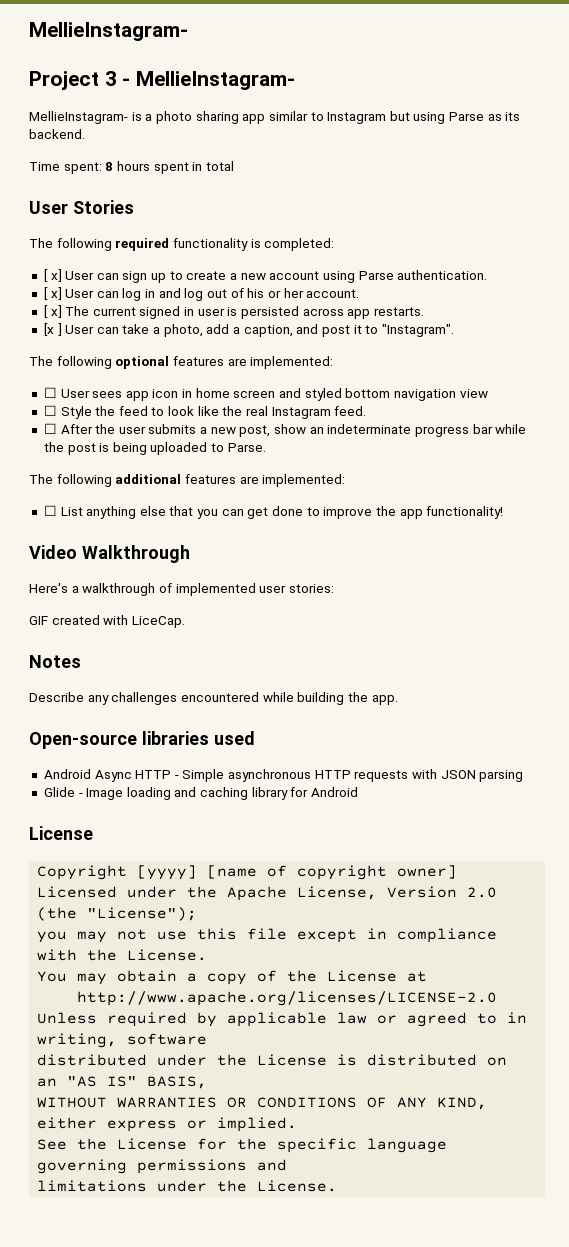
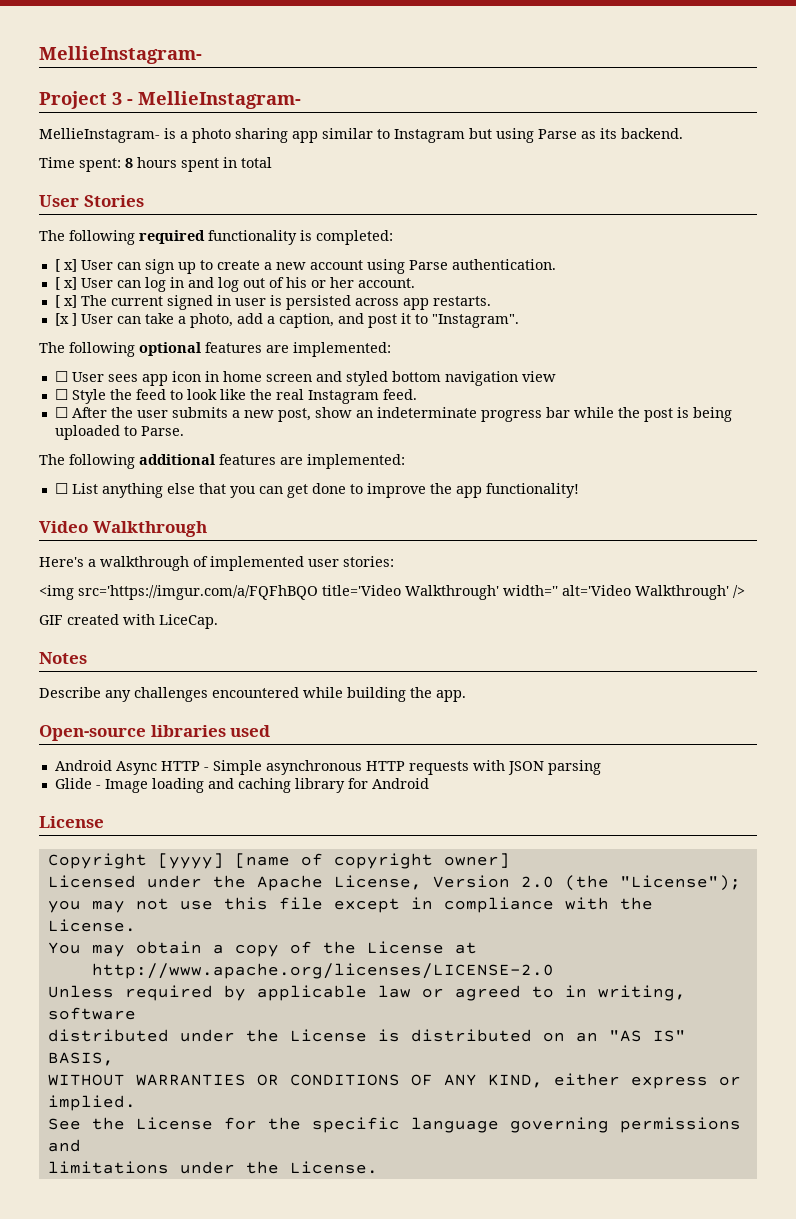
+ <img src='https://imgur.com/a/FQFhBQO title='Video Walkthrough' width='' alt='Video Walkthrough' />

